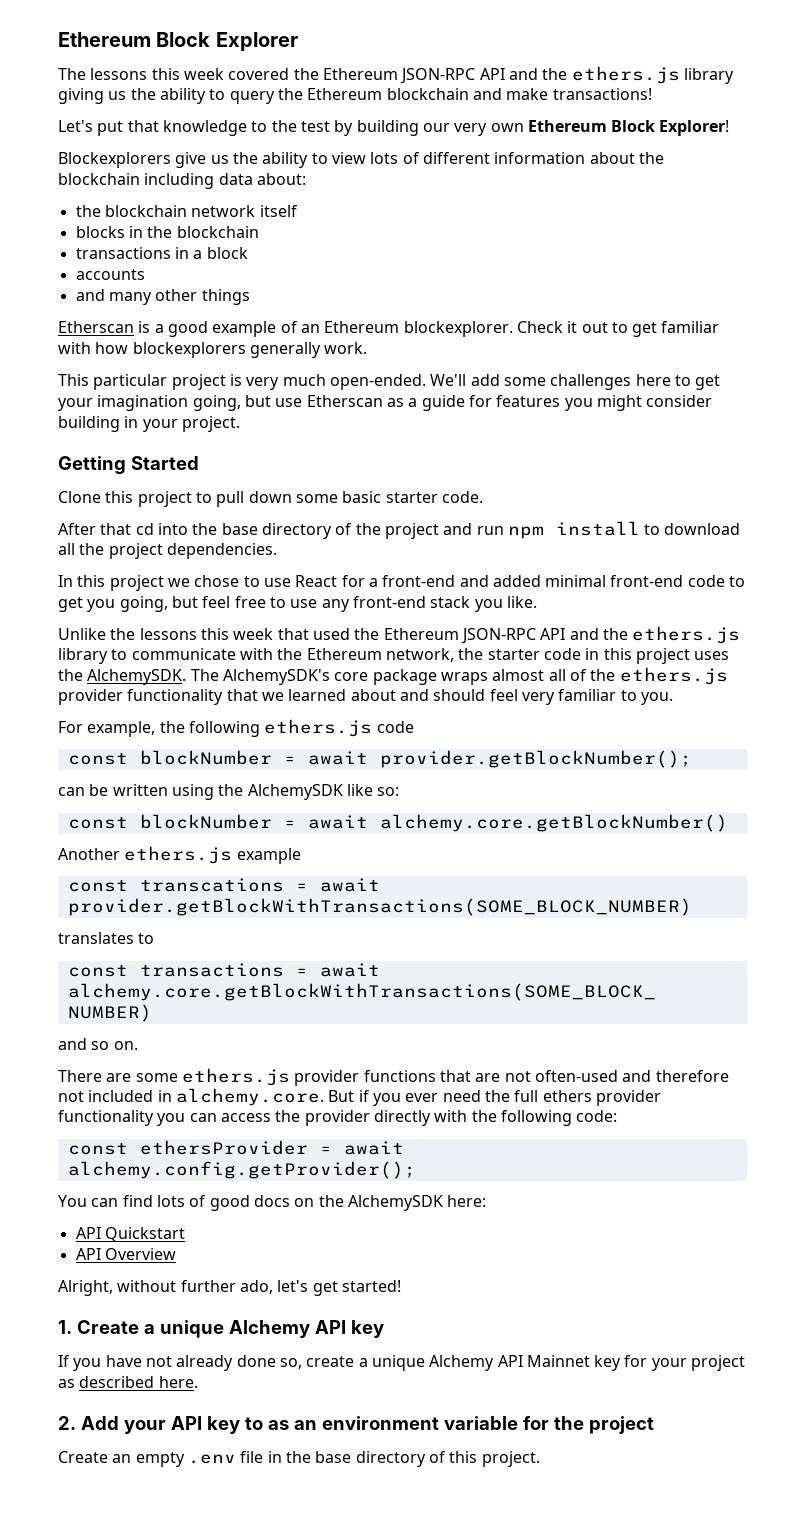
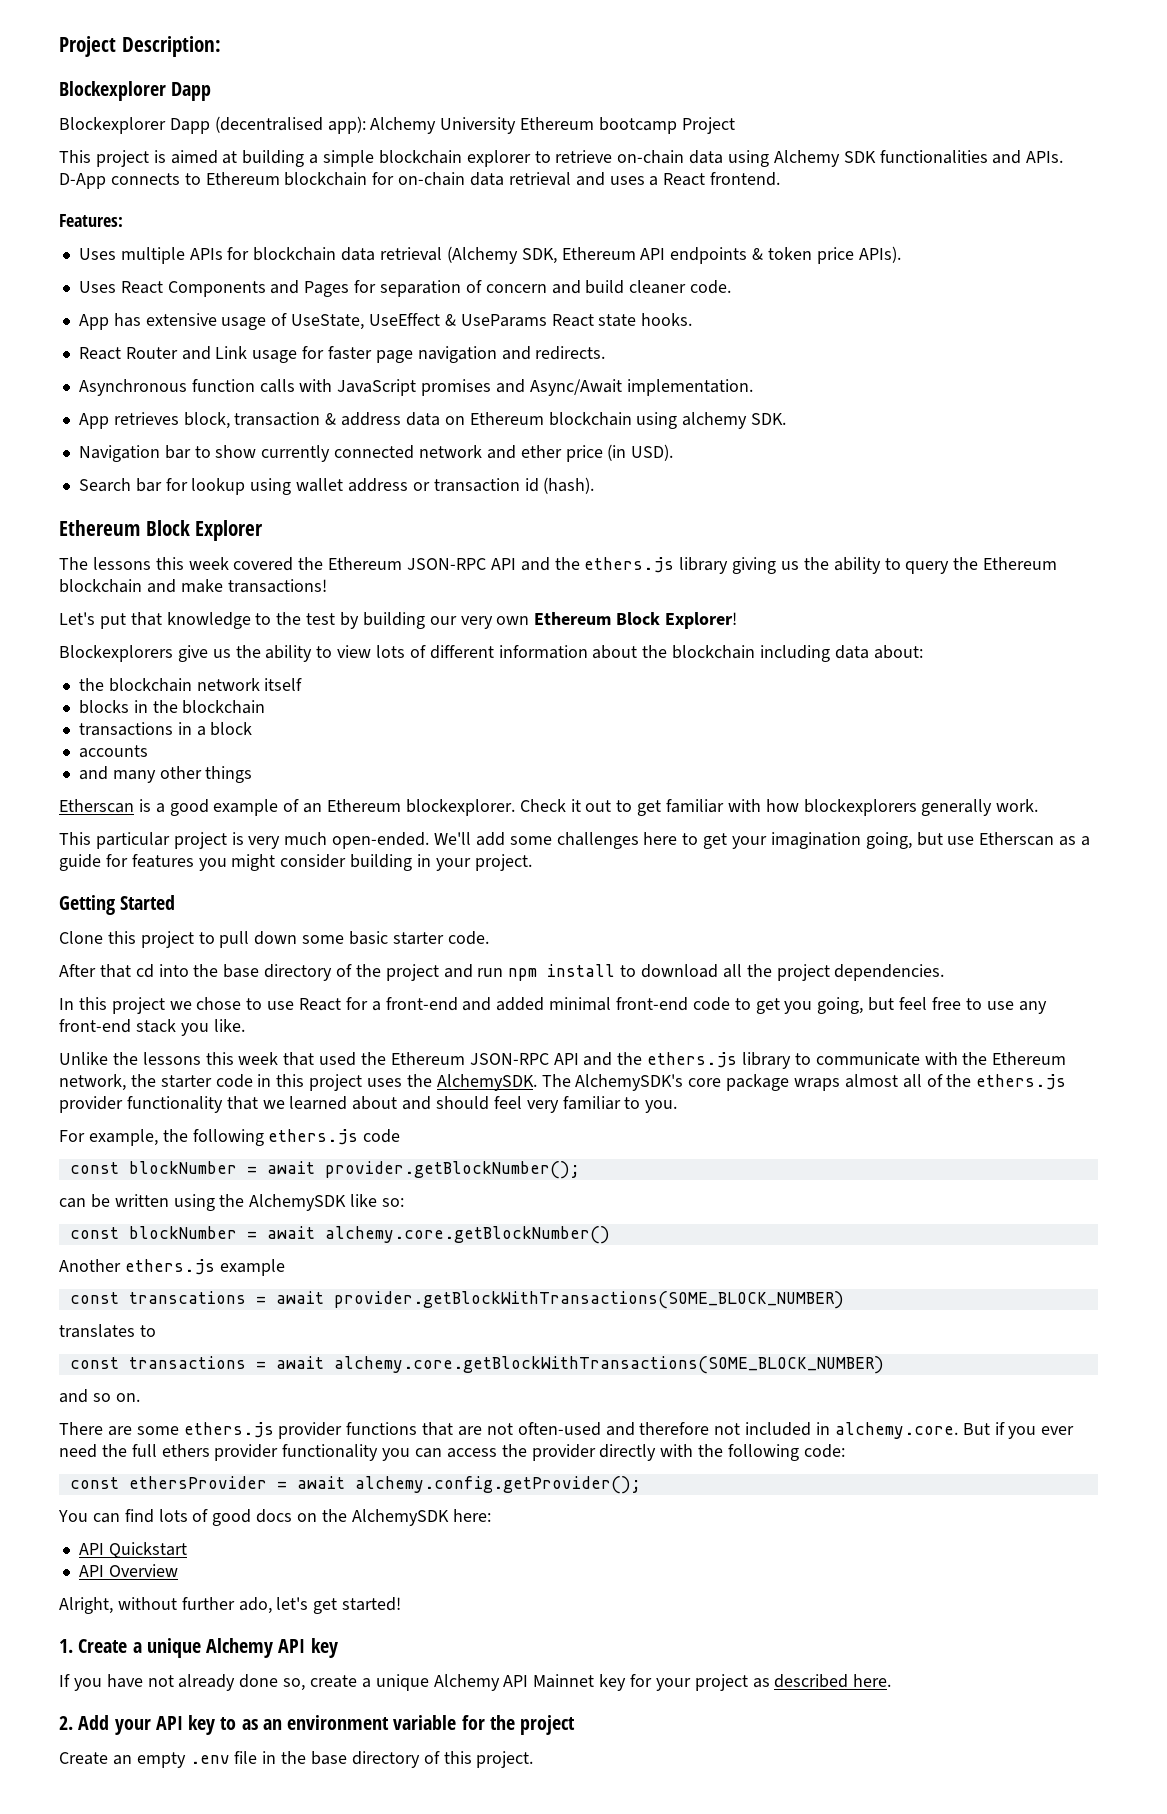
+ Project Description:
+ Blockexplorer Dapp
+ Blockexplorer Dapp (decentralised app): Alchemy University Ethereum bootcamp Project
+ This project is aimed at building a simple blockchain explorer to retrieve on-chain data using Alchemy SDK functionalities and APIs. D-App connects to Ethereum blockchain for on-chain data retrieval and uses a React frontend.
+ Features:
+ Uses multiple APIs for blockchain data retrieval (Alchemy SDK, Ethereum API endpoints & token price APIs).
+ Uses React Components and Pages for separation of concern and build cleaner code.
+ App has extensive usage of UseState, UseEffect & UseParams React state hooks.
+ React Router and Link usage for faster page navigation and redirects.
+ Asynchronous function calls with JavaScript promises and Async/Await implementation.
+ App retrieves block, transaction & address data on Ethereum blockchain using alchemy SDK.
+ Navigation bar to show currently connected network and ether price (in USD).
+ Search bar for lookup using wallet address or transaction id (hash).

